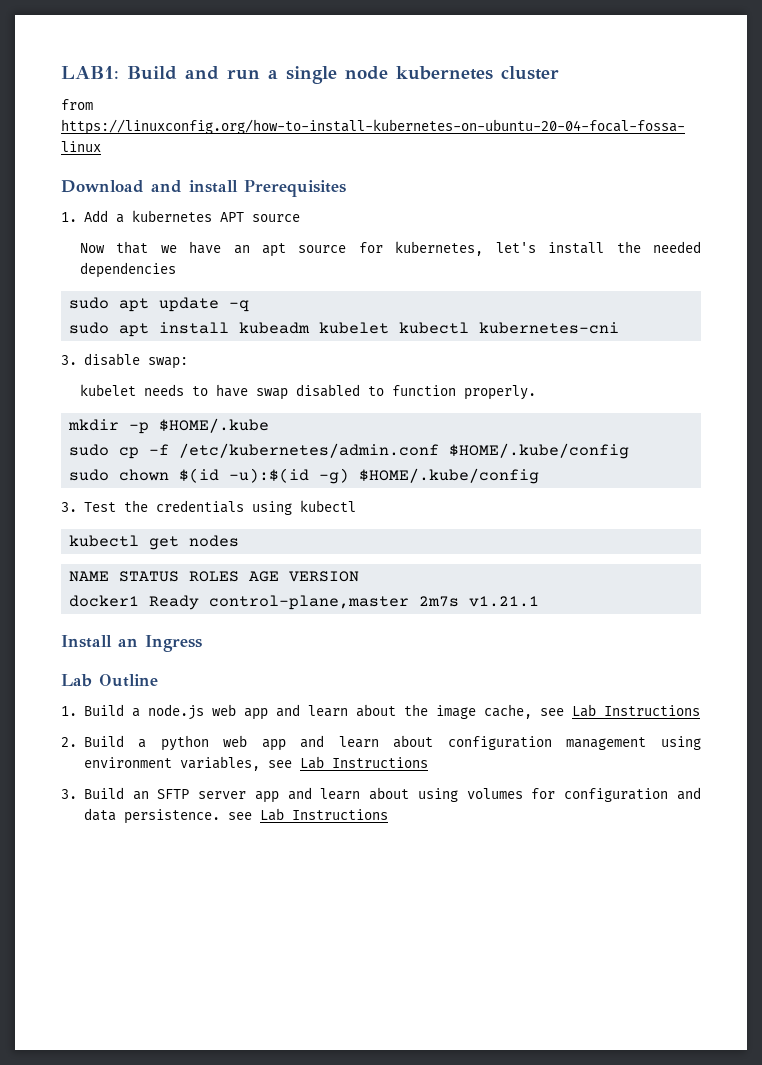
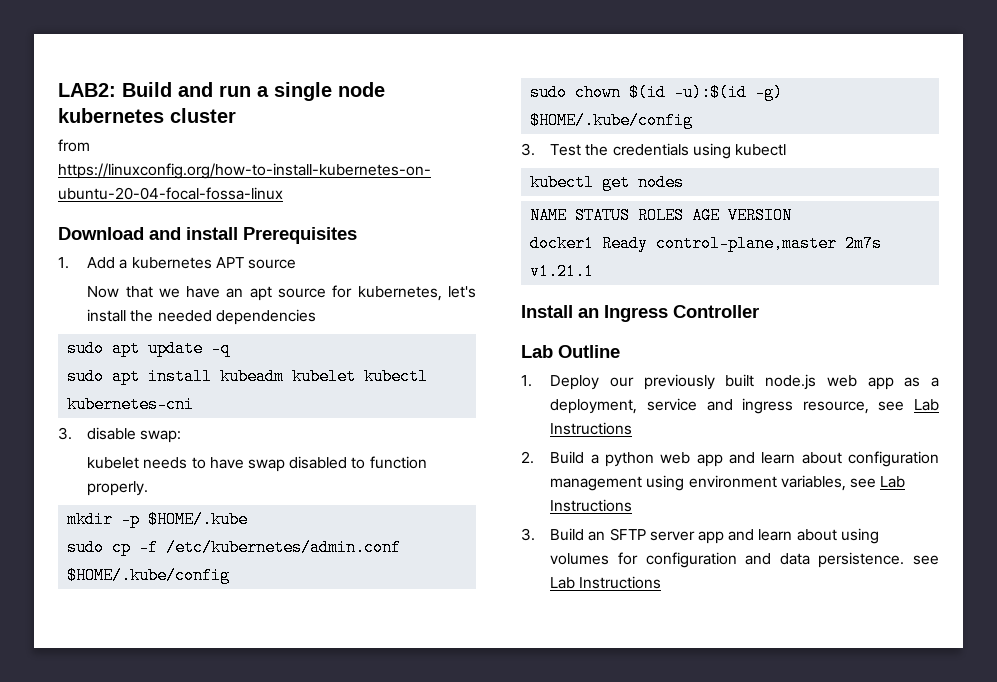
- LAB1: Build and run a single node kubernetes cluster
+ LAB2: Build and run a single node kubernetes cluster
- Install an Ingress
+ Install an Ingress Controller
- 1. Build a node.js web app and learn about the image cache, see Lab Instructions
+ 1. Deploy our previously built node.js web app as a deployment, service and ingress resource, see Lab Instructions

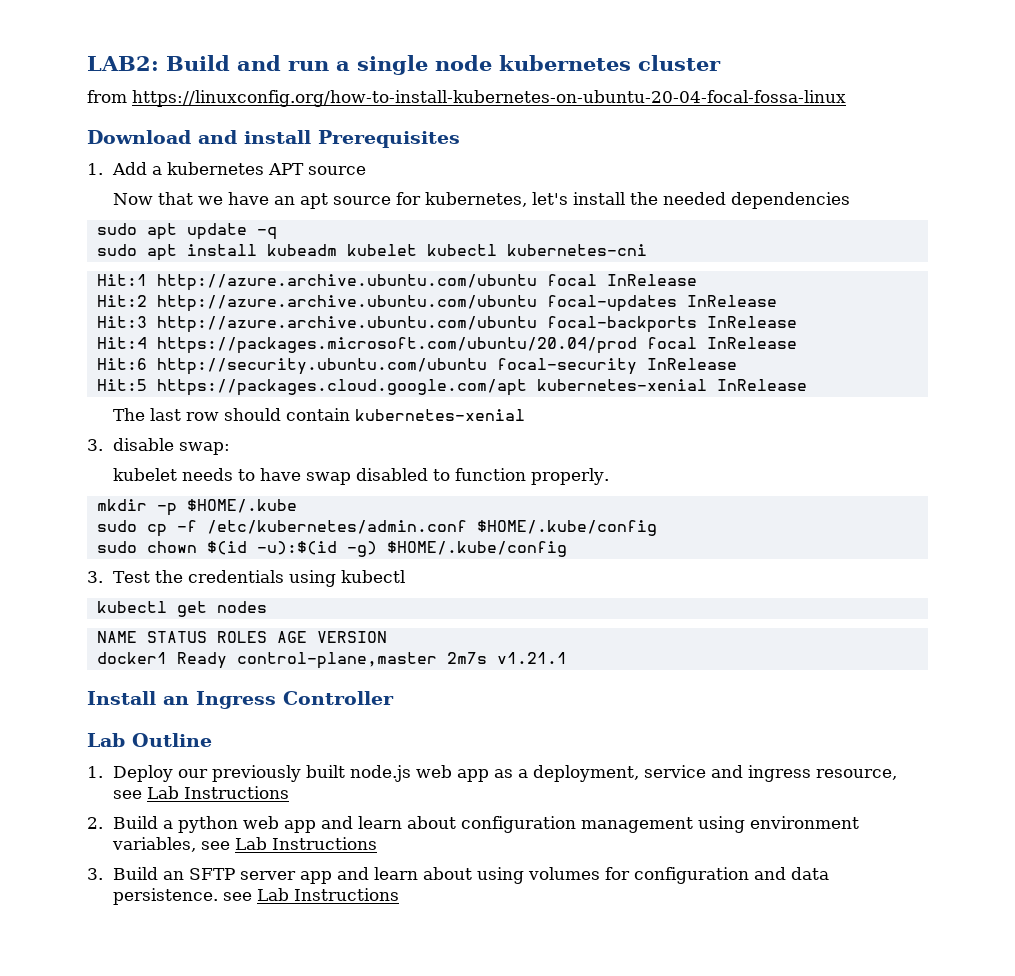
+ Hit:1 http://azure.archive.ubuntu.com/ubuntu focal InRelease
+ Hit:2 http://azure.archive.ubuntu.com/ubuntu focal-updates InRelease
+ Hit:3 http://azure.archive.ubuntu.com/ubuntu focal-backports InRelease
+ Hit:4 https://packages.microsoft.com/ubuntu/20.04/prod focal InRelease
+ Hit:6 http://security.ubuntu.com/ubuntu focal-security InRelease
+ Hit:5 https://packages.cloud.google.com/apt kubernetes-xenial InRelease
+ The last row should contain kubernetes-xenial

